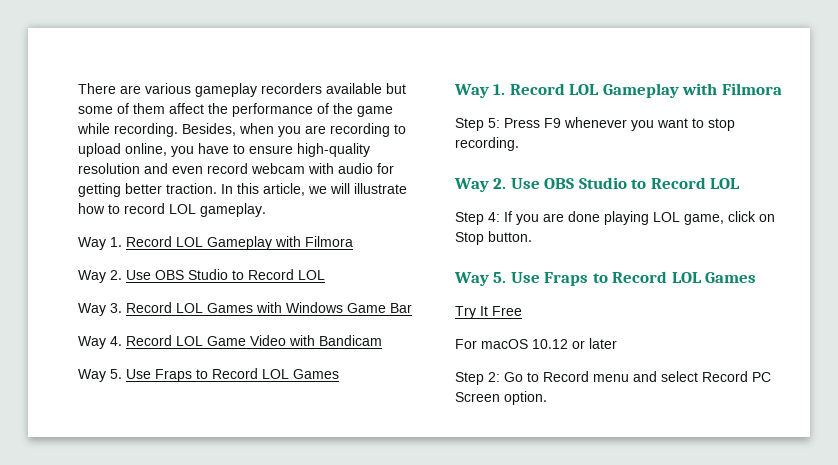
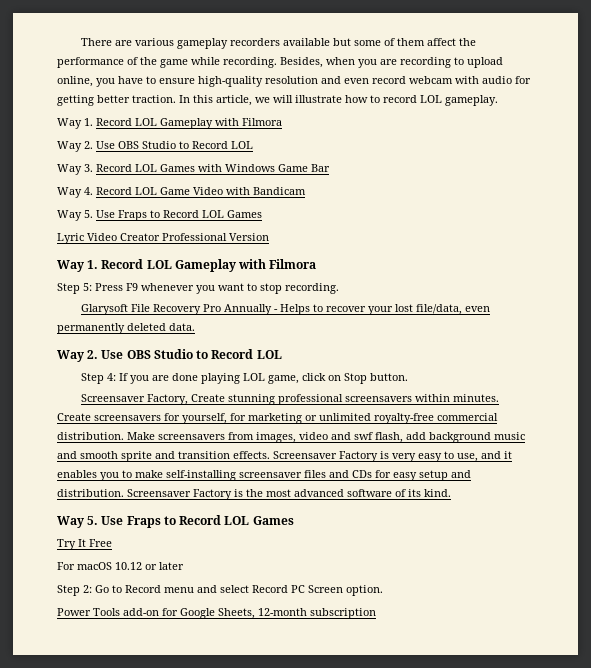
+ Lyric Video Creator Professional Version
+ Glarysoft File Recovery Pro Annually - Helps to recover your lost file/data, even permanently deleted data.
+ Screensaver Factory, Create stunning professional screensavers within minutes. Create screensavers for yourself, for marketing or unlimited royalty-free commercial distribution. Make screensavers from images, video and swf flash, add background music and smooth sprite and transition effects. Screensaver Factory is very easy to use, and it enables you to make self-installing screensaver files and CDs for easy setup and distribution. Screensaver Factory is the most advanced software of its kind.
+ Power Tools add-on for Google Sheets, 12-month subscription

